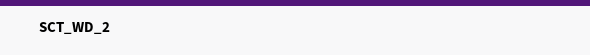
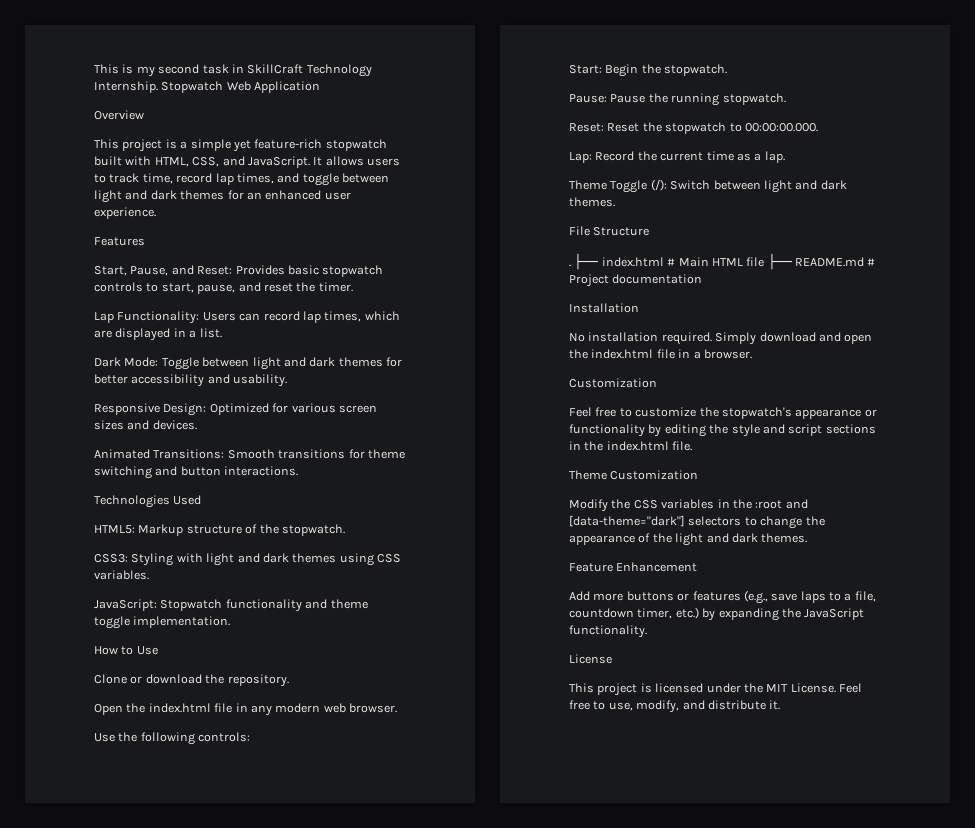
- SCT_WD_2
+ This is my second task in SkillCraft Technology Internship. Stopwatch Web Application
+ Overview
+ This project is a simple yet feature-rich stopwatch built with HTML, CSS, and JavaScript. It allows users to track time, record lap times, and toggle between light and dark themes for an enhanced user experience.
+ Features
+ Start, Pause, and Reset: Provides basic stopwatch controls to start, pause, and reset the timer.
+ Lap Functionality: Users can record lap times, which are displayed in a list.
+ Dark Mode: Toggle between light and dark themes for better accessibility and usability.
+ Responsive Design: Optimized for various screen sizes and devices.
+ Animated Transitions: Smooth transitions for theme switching and button interactions.
+ Technologies Used
+ HTML5: Markup structure of the stopwatch.
+ CSS3: Styling with light and dark themes using CSS variables.
+ JavaScript: Stopwatch functionality and theme toggle implementation.
+ How to Use
+ Clone or download the repository.
+ Open the index.html file in any modern web browser.
+ Use the following controls:
+ Start: Begin the stopwatch.
+ Pause: Pause the running stopwatch.
+ Reset: Reset the stopwatch to 00:00:00.000.
+ Lap: Record the current time as a lap.
+ Theme Toggle (/): Switch between light and dark themes.
+ File Structure
+ . ├── index.html # Main HTML file ├── README.md # Project documentation
+ Installation
+ No installation required. Simply download and open the index.html file in a browser.
+ Customization
+ Feel free to customize the stopwatch's appearance or functionality by editing the style and script sections in the index.html file.
+ Theme Customization
+ Modify the CSS variables in the :root and [data-theme="dark"] selectors to change the appearance of the light and dark themes.
+ Feature Enhancement
+ Add more buttons or features (e.g., save laps to a file, countdown timer, etc.) by expanding the JavaScript functionality.
+ License
+ This project is licensed under the MIT License. Feel free to use, modify, and distribute it.

